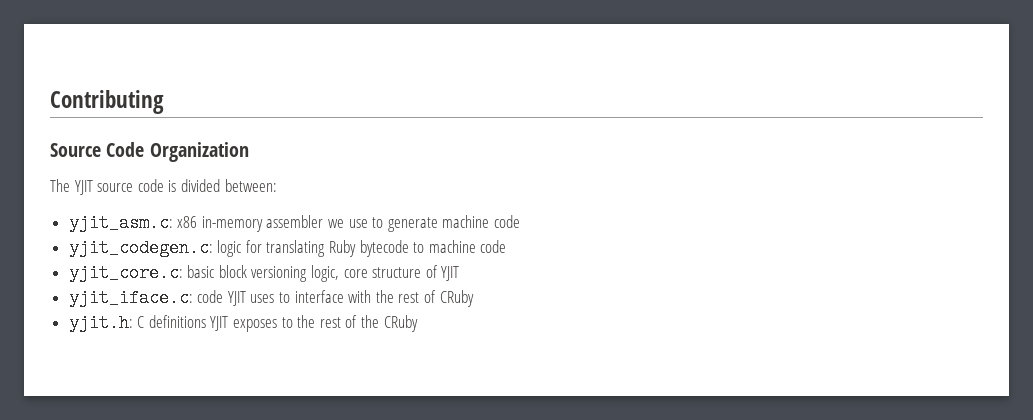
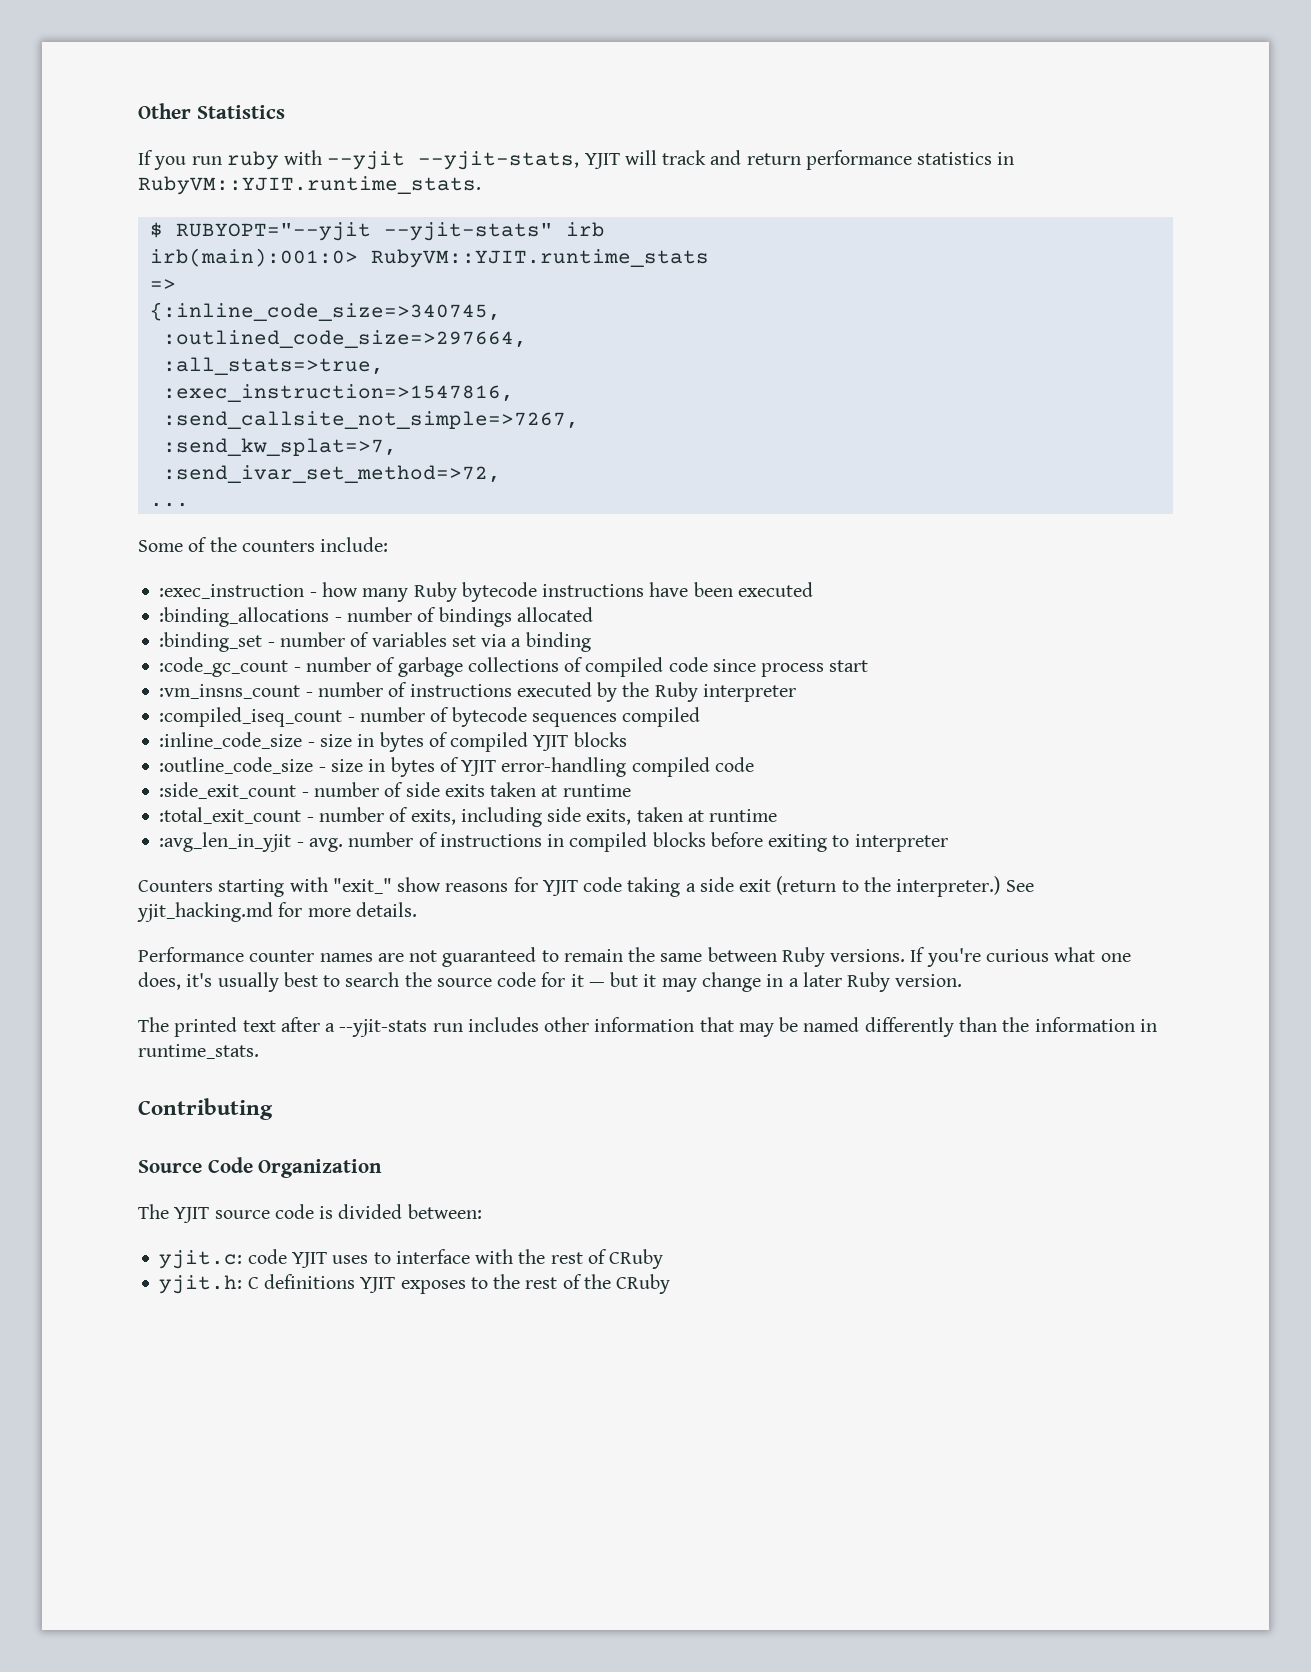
+ Other Statistics
+ If you run ruby with --yjit --yjit-stats, YJIT will track and return performance statistics in RubyVM::YJIT.runtime_stats.
+ $ RUBYOPT="--yjit --yjit-stats" irb
+ irb(main):001:0> RubyVM::YJIT.runtime_stats
+ =>
+ {:inline_code_size=>340745,
+ :outlined_code_size=>297664,
+ :all_stats=>true,
+ :exec_instruction=>1547816,
+ :send_callsite_not_simple=>7267,
+ :send_kw_splat=>7,
+ :send_ivar_set_method=>72,
+ ...
+ Some of the counters include:
+ :exec_instruction - how many Ruby bytecode instructions have been executed
+ :binding_allocations - number of bindings allocated
+ :binding_set - number of variables set via a binding
+ :code_gc_count - number of garbage collections of compiled code since process start
+ :vm_insns_count - number of instructions executed by the Ruby interpreter
+ :compiled_iseq_count - number of bytecode sequences compiled
+ :inline_code_size - size in bytes of compiled YJIT blocks
+ :outline_code_size - size in bytes of YJIT error-handling compiled code
+ :side_exit_count - number of side exits taken at runtime
+ :total_exit_count - number of exits, including side exits, taken at runtime
+ :avg_len_in_yjit - avg. number of instructions in compiled blocks before exiting to interpreter
+ Counters starting with "exit_" show reasons for YJIT code taking a side exit (return to the interpreter.) See yjit_hacking.md for more details.
+ Performance counter names are not guaranteed to remain the same between Ruby versions. If you're curious what one does, it's usually best to search the source code for it — but it may change in a later Ruby version.
+ The printed text after a --yjit-stats run includes other information that may be named differently than the information in runtime_stats.
- yjit_asm.c: x86 in-memory assembler we use to generate machine code
- yjit_codegen.c: logic for translating Ruby bytecode to machine code
- yjit_core.c: basic block versioning logic, core structure of YJIT
- yjit_iface.c: code YJIT uses to interface with the rest of CRuby
+ yjit.c: code YJIT uses to interface with the rest of CRuby

